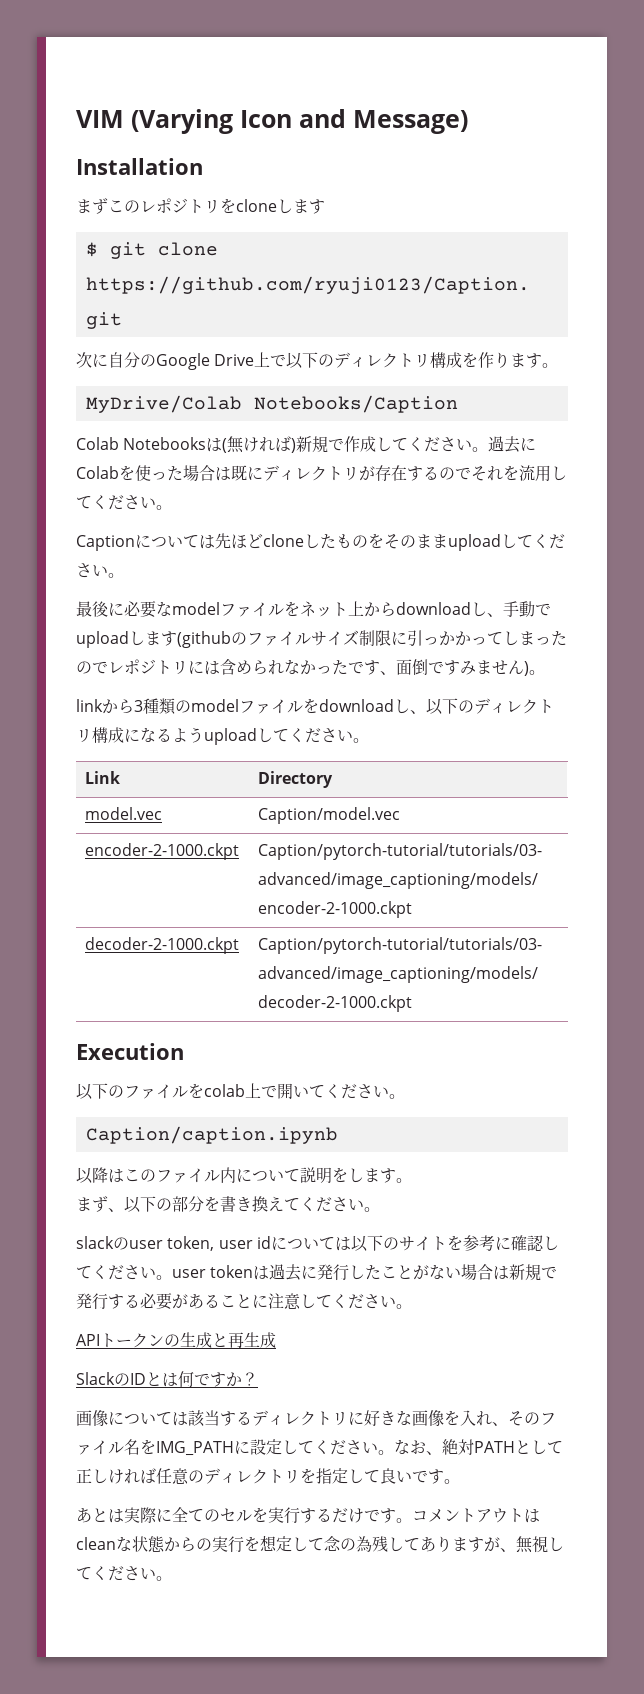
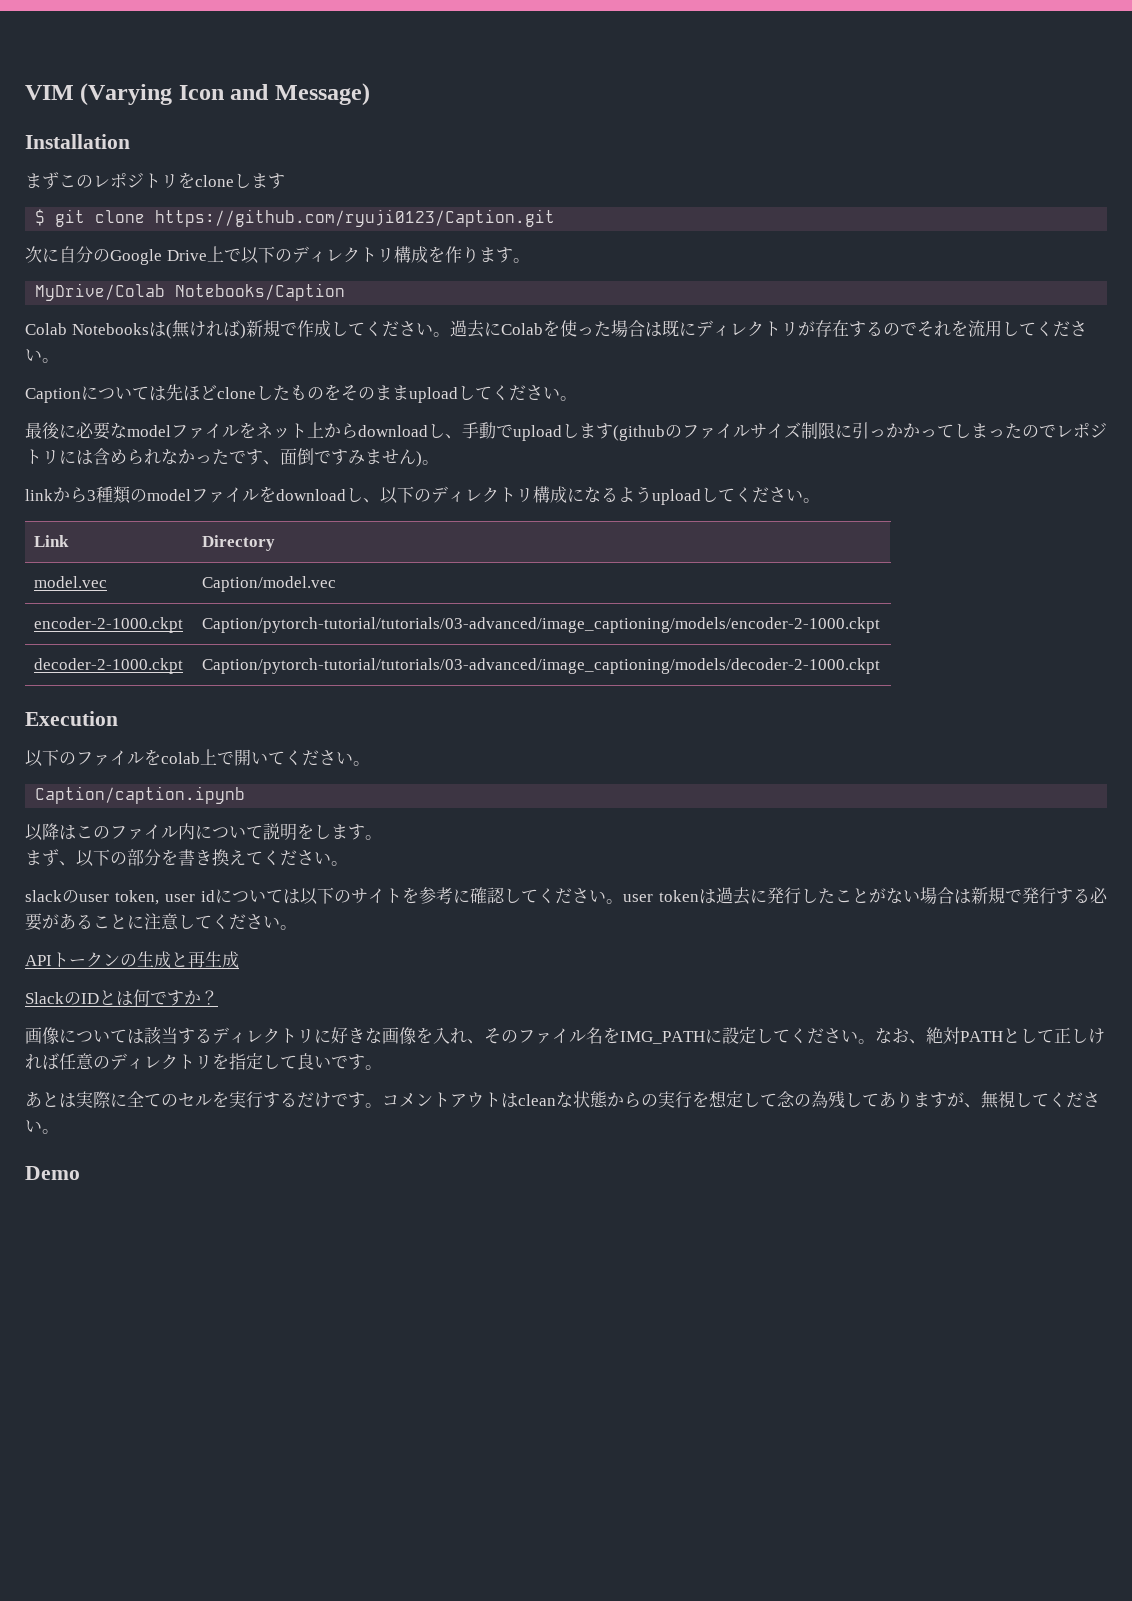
+ Demo

